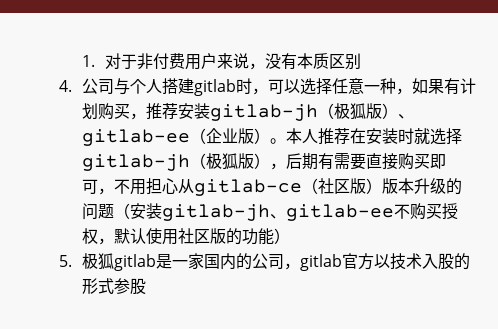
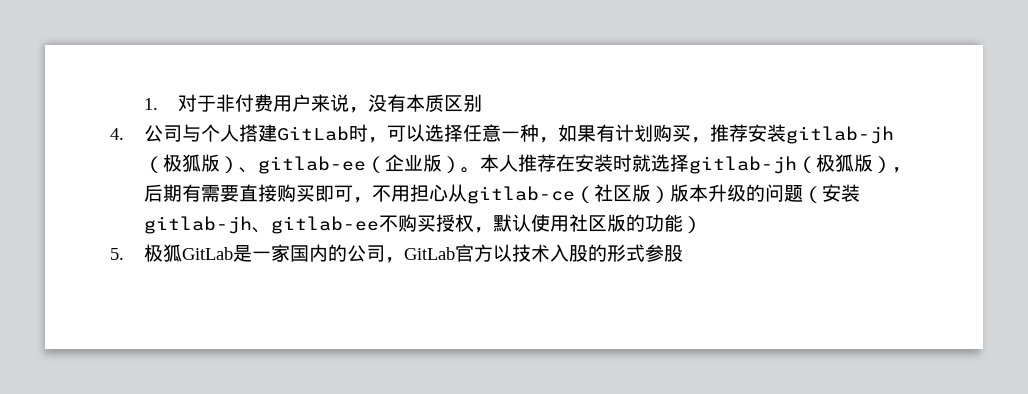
- 4.公司与个人搭建gitlab时，可以选择任意一种，如果有计划购买，推荐安装gitlab-jh（极狐版）、gitlab-ee（企业版）。
+ 4.公司与个人搭建GitLab时，可以选择任意一种，如果有计划购买，推荐安装gitlab-jh（极狐版）、gitlab-ee（企业版）。
- 5.极狐gitlab是一家国内的公司，gitlab官方以技术入股的形式参股
+ 5.极狐GitLab是一家国内的公司，GitLab官方以技术入股的形式参股

